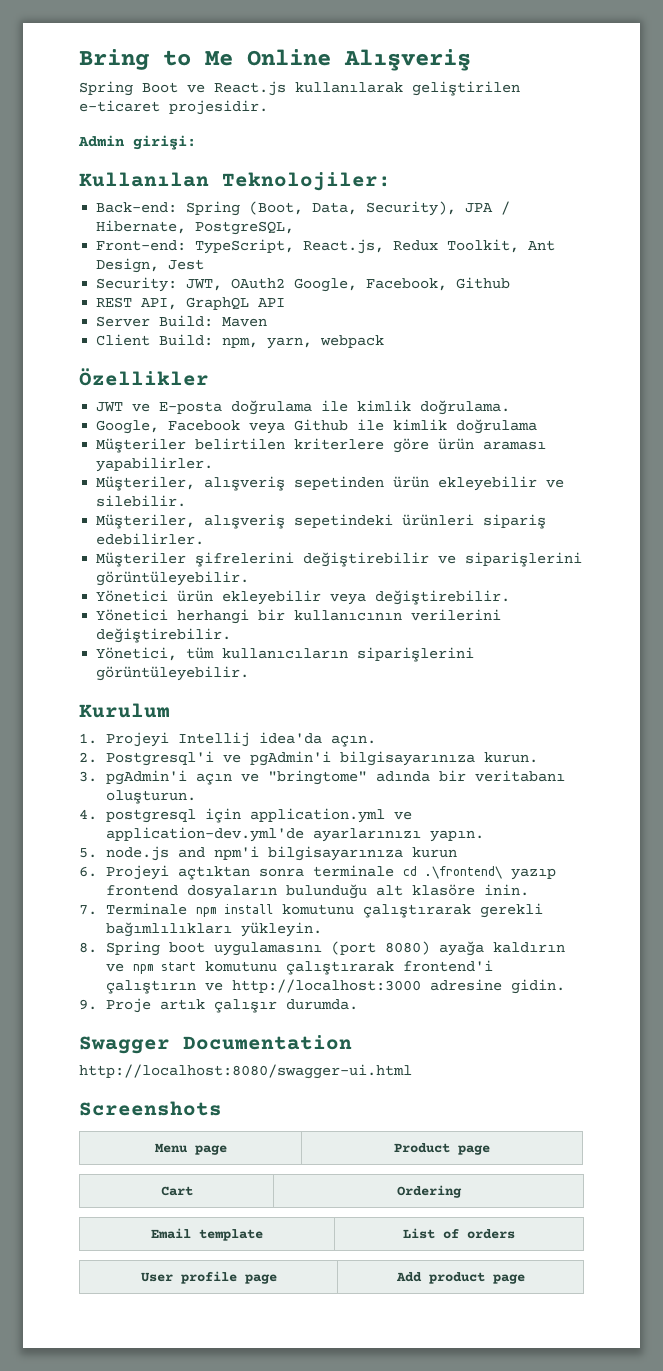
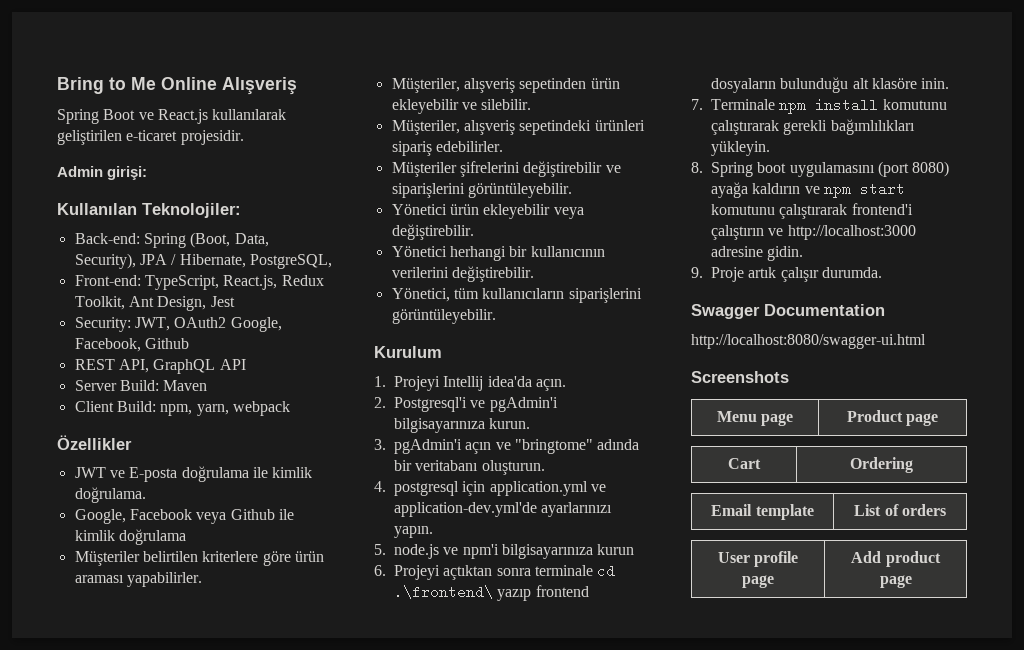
- 5. node.js and npm'i bilgisayarınıza kurun
+ 5. node.js ve npm'i bilgisayarınıza kurun

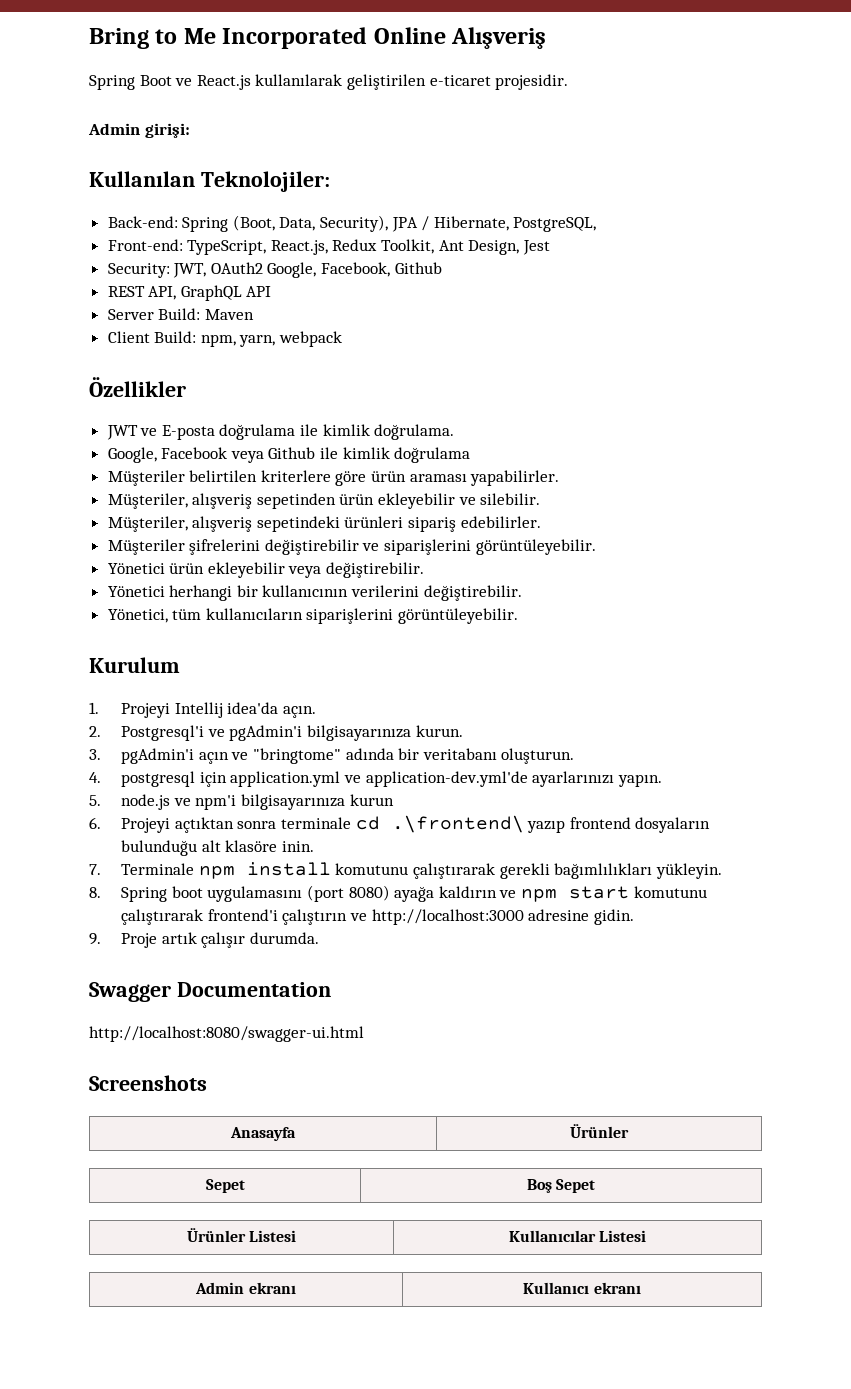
- Bring to Me Online Alışveriş
+ Bring to Me Incorporated Online Alışveriş
- Menu page | Product page
- Cart | Ordering
- Email template | List of orders
- User profile page | Add product page
+ Anasayfa | Ürünler
+ Sepet | Boş Sepet
+ Ürünler Listesi | Kullanıcılar Listesi
+ Admin ekranı | Kullanıcı ekranı

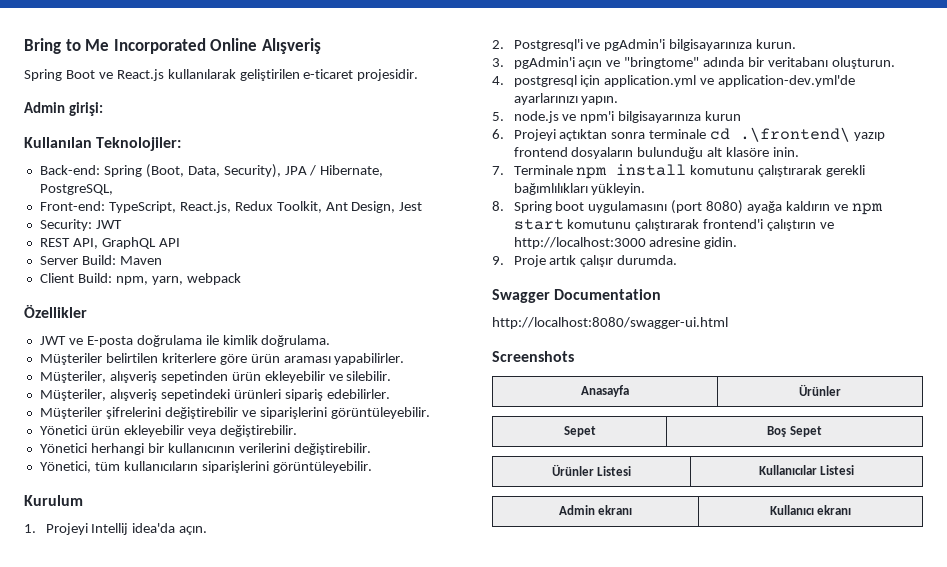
- Security: JWT, OAuth2 Google, Facebook, Github
+ Security: JWT
- Google, Facebook veya Github ile kimlik doğrulama

